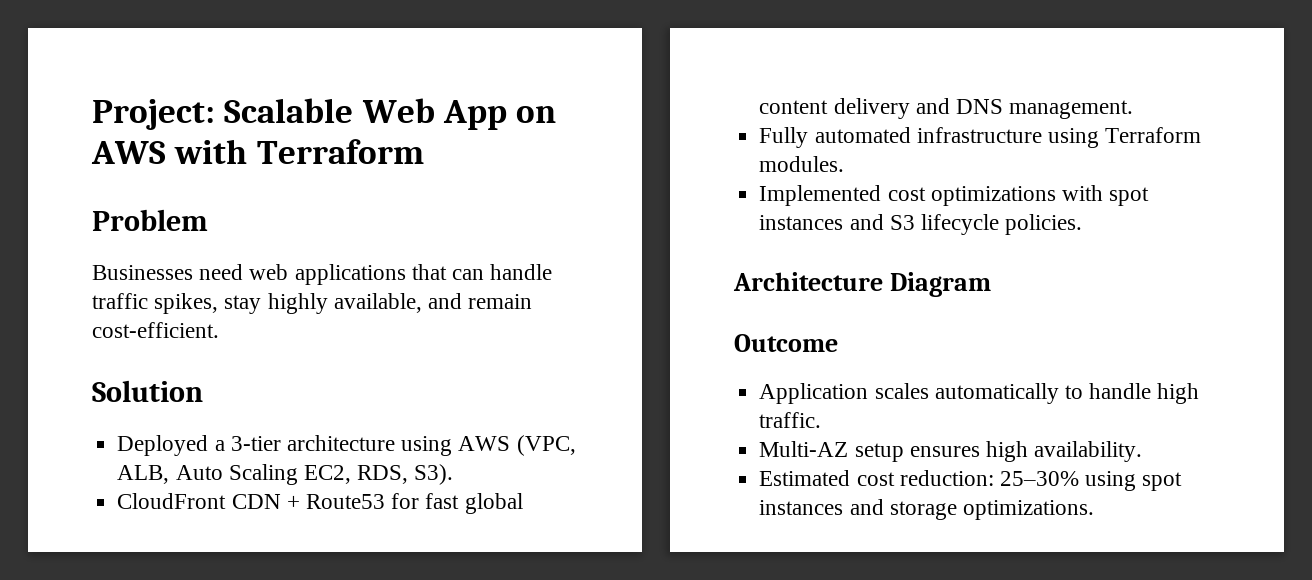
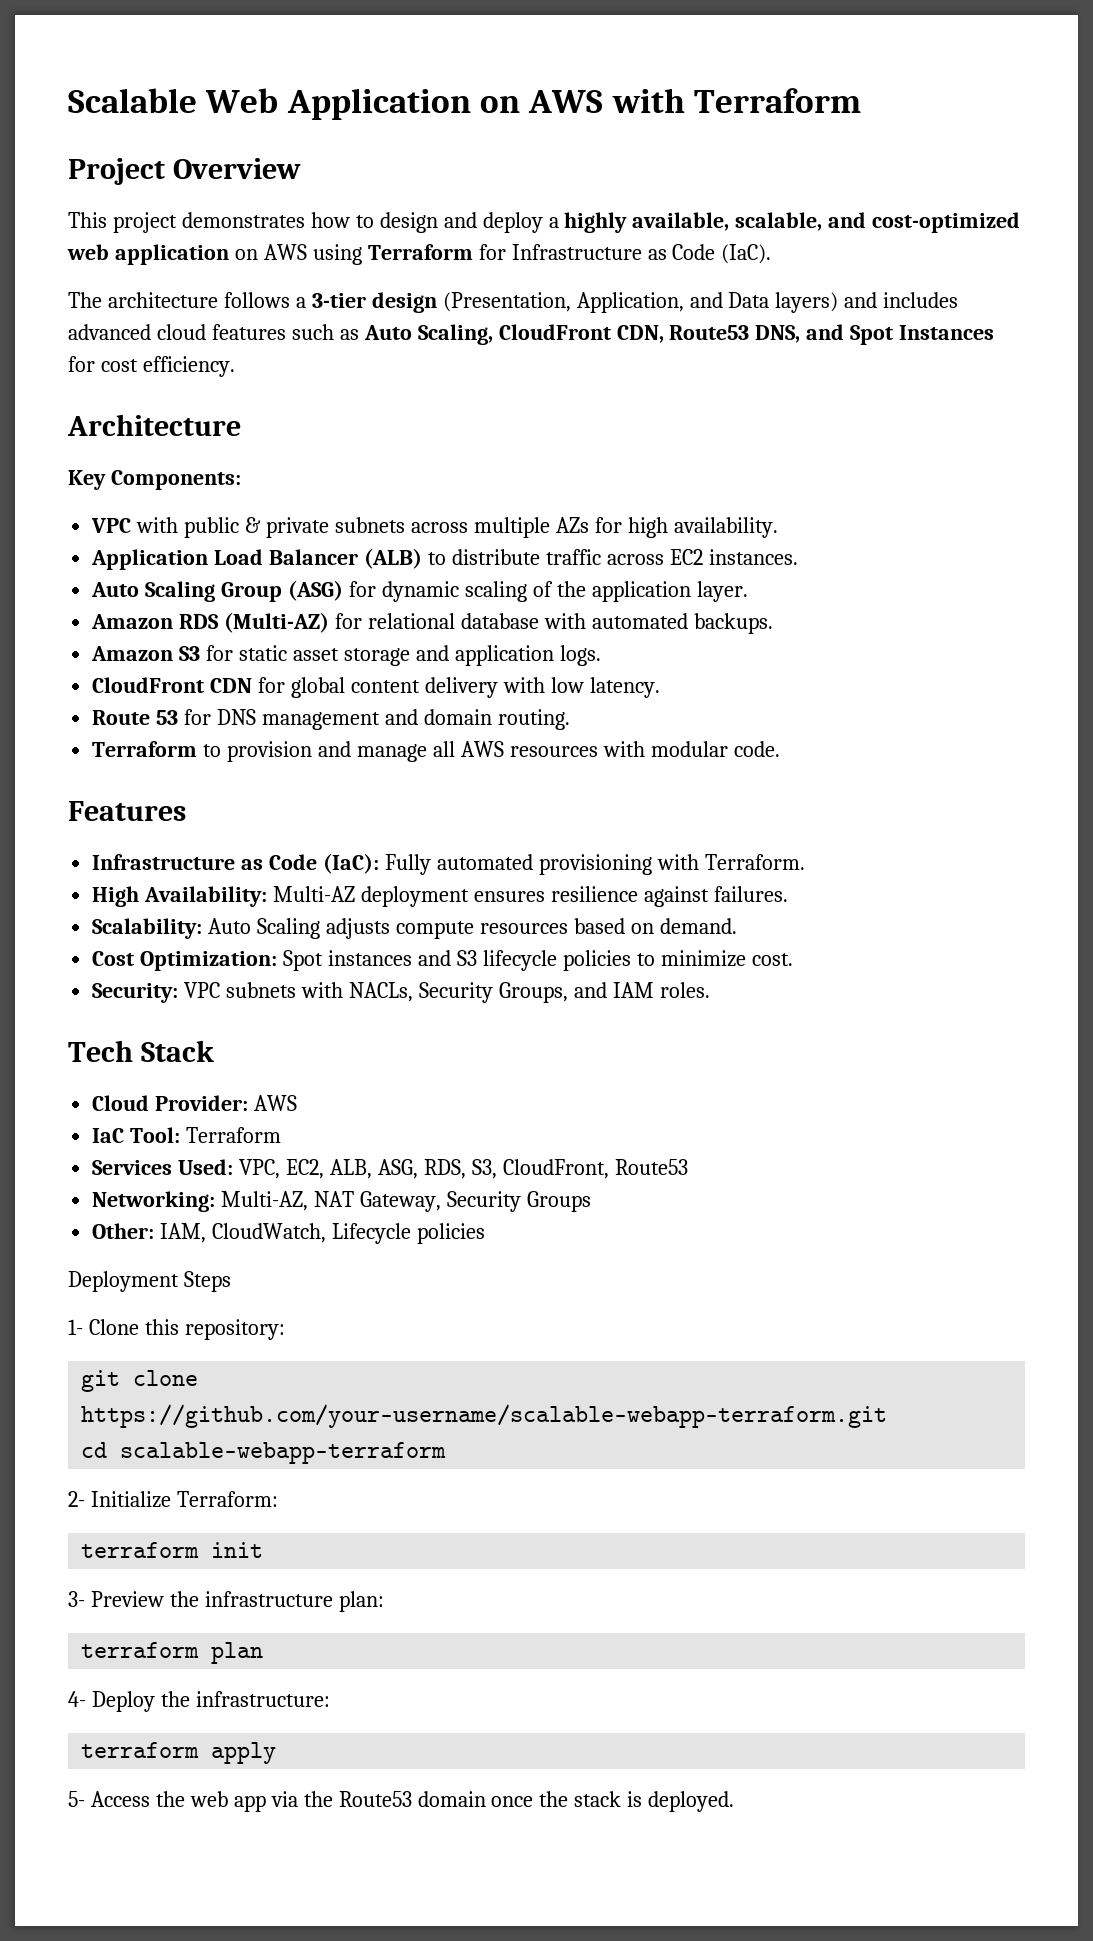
- Project: Scalable Web App on AWS with Terraform
+ Scalable Web Application on AWS with Terraform
- Problem
- Businesses need web applications that can handle traffic spikes, stay highly available, and remain cost-efficient.
- Solution
- Deployed a 3-tier architecture using AWS (VPC, ALB, Auto Scaling EC2, RDS, S3).
- CloudFront CDN + Route53 for fast global content delivery and DNS management.
- Fully automated infrastructure using Terraform modules.
- Implemented cost optimizations with spot instances and S3 lifecycle policies.
- Architecture Diagram
- Outcome
- Application scales automatically to handle high traffic.
- Multi-AZ setup ensures high availability.
- Estimated cost reduction: 25–30% using spot instances and storage optimizations.
+ Project Overview
+ This project demonstrates how to design and deploy a highly available, scalable, and cost-optimized web application on AWS using Terraform for Infrastructure as Code (IaC).
+ The architecture follows a 3-tier design (Presentation, Application, and Data layers) and includes advanced cloud features such as Auto Scaling, CloudFront CDN, Route53 DNS, and Spot Instances for cost efficiency.
+ Architecture
+ Key Components:
+ VPC with public & private subnets across multiple AZs for high availability.
+ Application Load Balancer (ALB) to distribute traffic across EC2 instances.
+ Auto Scaling Group (ASG) for dynamic scaling of the application layer.
+ Amazon RDS (Multi-AZ) for relational database with automated backups.
+ Amazon S3 for static asset storage and application logs.
+ CloudFront CDN for global content delivery with low latency.
+ Route 53 for DNS management and domain routing.
+ Terraform to provision and manage all AWS resources with modular code.
+ Features
+ Infrastructure as Code (IaC): Fully automated provisioning with Terraform.
+ High Availability: Multi-AZ deployment ensures resilience against failures.
+ Scalability: Auto Scaling adjusts compute resources based on demand.
+ Cost Optimization: Spot instances and S3 lifecycle policies to minimize cost.
+ Security: VPC subnets with NACLs, Security Groups, and IAM roles.
+ Tech Stack
+ Cloud Provider: AWS
+ IaC Tool: Terraform
+ Services Used: VPC, EC2, ALB, ASG, RDS, S3, CloudFront, Route53
+ Networking: Multi-AZ, NAT Gateway, Security Groups
+ Other: IAM, CloudWatch, Lifecycle policies
+ Deployment Steps
+ 1- Clone this repository:
+ git clone https://github.com/your-username/scalable-webapp-terraform.git
+ cd scalable-webapp-terraform
+ 2- Initialize Terraform:
+ terraform init
+ 3- Preview the infrastructure plan:
+ terraform plan
+ 4- Deploy the infrastructure:
+ terraform apply
+ 5- Access the web app via the Route53 domain once the stack is deployed.

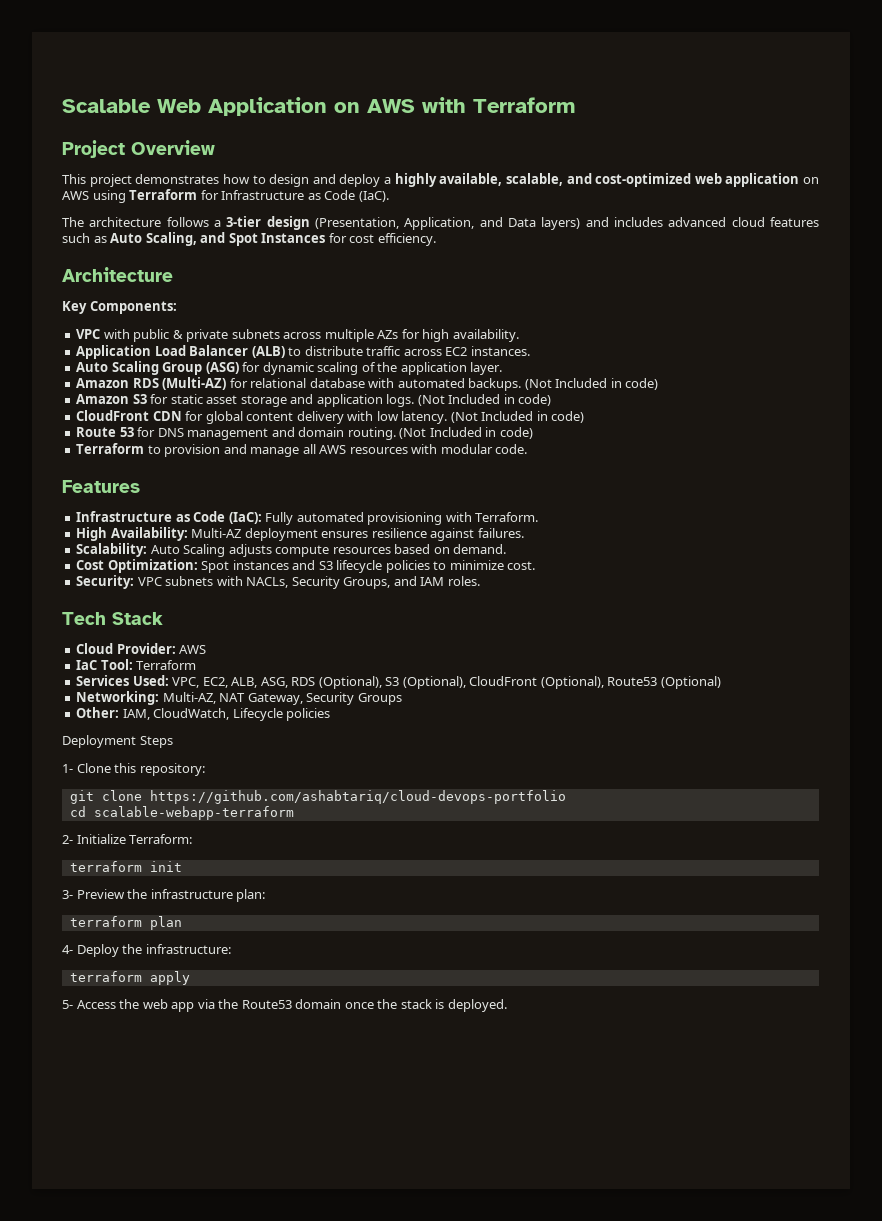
- The architecture follows a 3-tier design (Presentation, Application, and Data layers) and includes advanced cloud features such as Auto Scaling, CloudFront CDN, Route53 DNS, and Spot Instances for cost efficiency.
+ The architecture follows a 3-tier design (Presentation, Application, and Data layers) and includes advanced cloud features such as Auto Scaling, and Spot Instances for cost efficiency.
- Amazon RDS (Multi-AZ) for relational database with automated backups.
+ Amazon RDS (Multi-AZ) for relational database with automated backups. (Not Included in code)
- Amazon S3 for static asset storage and application logs.
+ Amazon S3 for static asset storage and application logs. (Not Included in code)
- CloudFront CDN for global content delivery with low latency.
+ CloudFront CDN for global content delivery with low latency. (Not Included in code)
- Route 53 for DNS management and domain routing.
+ Route 53 for DNS management and domain routing. (Not Included in code)
- Services Used: VPC, EC2, ALB, ASG, RDS, S3, CloudFront, Route53
+ Services Used: VPC, EC2, ALB, ASG, RDS (Optional), S3 (Optional), CloudFront (Optional), Route53 (Optional)
- git clone https://github.com/your-username/scalable-webapp-terraform.git
+ git clone https://github.com/ashabtariq/cloud-devops-portfolio

